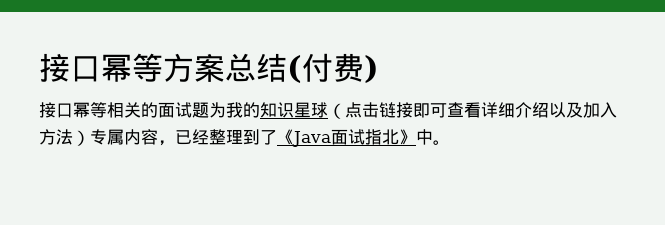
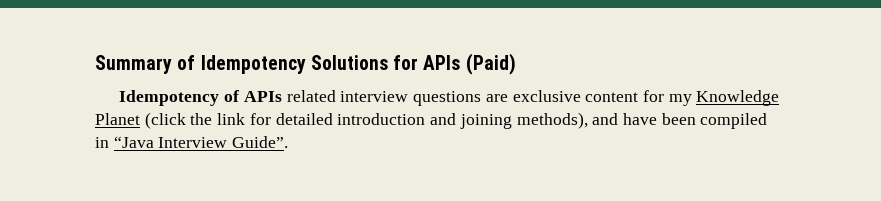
- 接口幂等方案总结(付费)
- 接口幂等相关的面试题为我的知识星球（点击链接即可查看详细介绍以及加入方法）专属内容，已经整理到了《Java面试指北》中。
+ Summary of Idempotency Solutions for APIs (Paid)
+ Idempotency of APIs related interview questions are exclusive content for my Knowledge Planet (click the link for detailed introduction and joining methods), and have been compiled in “Java Interview Guide”.

